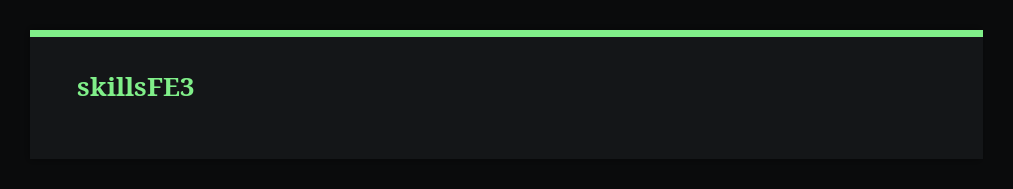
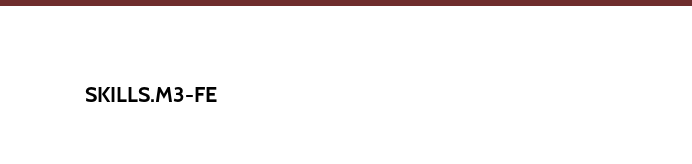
- skillsFE3
+ SKILLS.M3-FE

